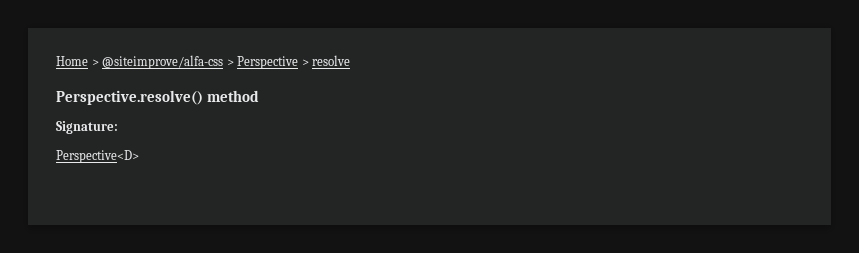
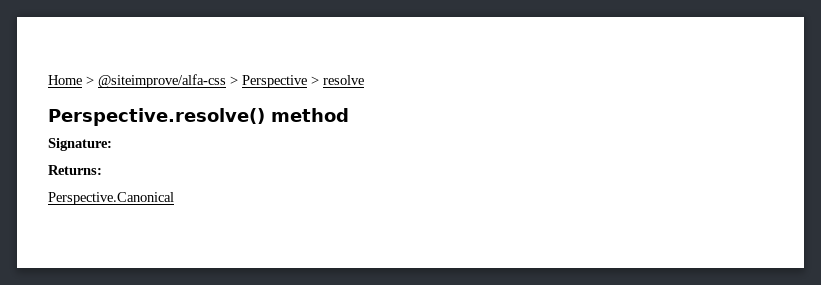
- Perspective<D>
+ Returns:
+ Perspective.Canonical

